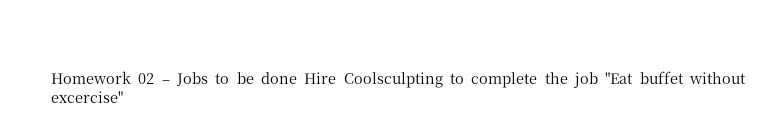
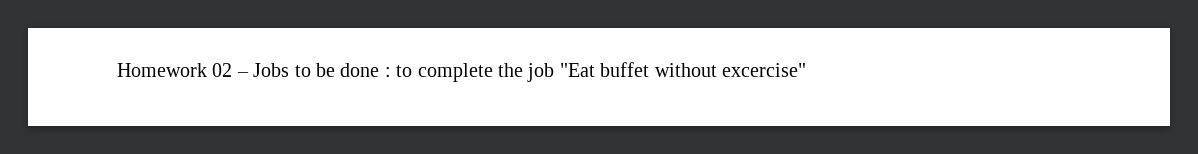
- Homework 02 – Jobs to be done Hire Coolsculpting to complete the job "Eat buffet without excercise"
+ Homework 02 – Jobs to be done : to complete the job "Eat buffet without excercise"

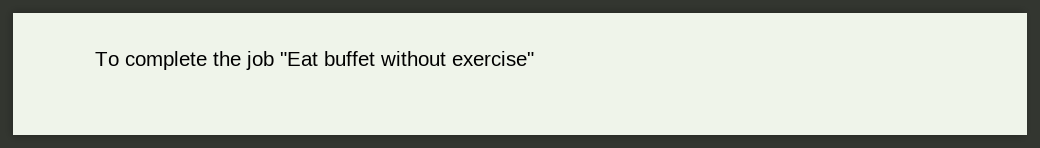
- Homework 02 – Jobs to be done : to complete the job "Eat buffet without excercise"
+ To complete the job "Eat buffet without exercise"

